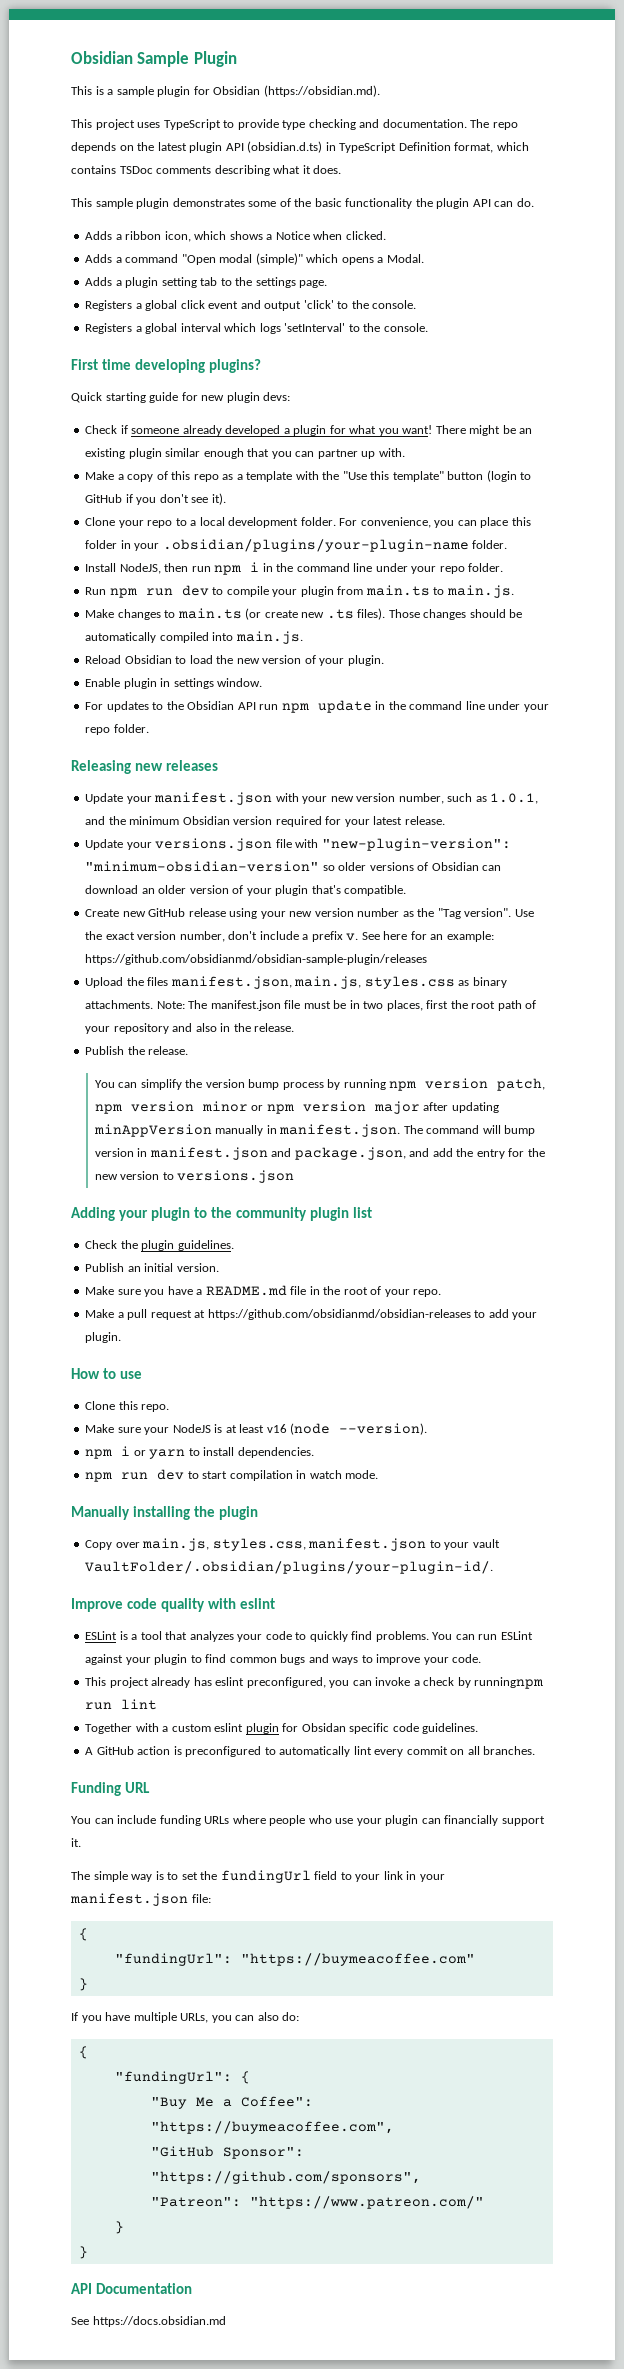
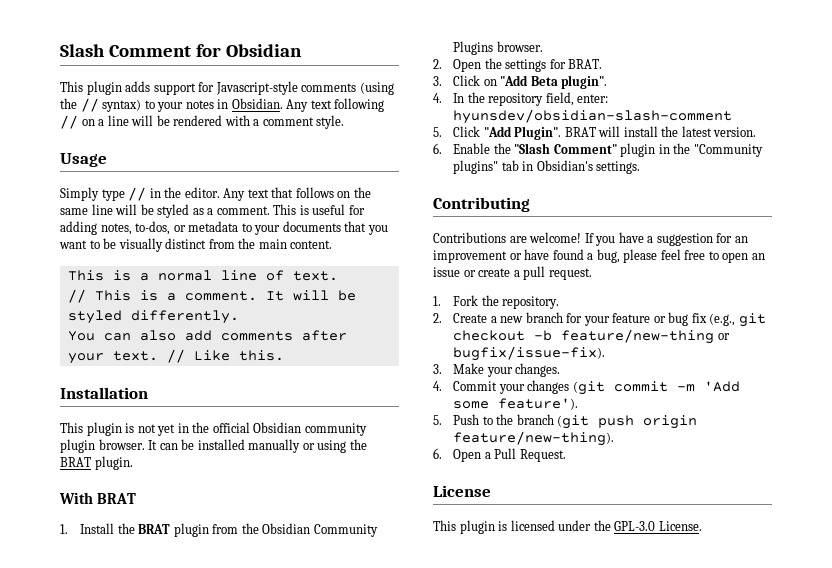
- Obsidian Sample Plugin
- This is a sample plugin for Obsidian (https://obsidian.md).
- This project uses TypeScript to provide type checking and documentation. The repo depends on the latest plugin API (obsidian.d.ts) in TypeScript Definition format, which contains TSDoc comments describing what it does.
- This sample plugin demonstrates some of the basic functionality the plugin API can do.
- Adds a ribbon icon, which shows a Notice when clicked.
- Adds a command "Open modal (simple)" which opens a Modal.
- Adds a plugin setting tab to the settings page.
- Registers a global click event and output 'click' to the console.
- Registers a global interval which logs 'setInterval' to the console.
- First time developing plugins?
- Quick starting guide for new plugin devs:
- Check if someone already developed a plugin for what you want! There might be an existing plugin similar enough that you can partner up with.
- Make a copy of this repo as a template with the "Use this template" button (login to GitHub if you don't see it).
- Clone your repo to a local development folder. For convenience, you can place this folder in your .obsidian/plugins/your-plugin-name folder.
- Install NodeJS, then run npm i in the command line under your repo folder.
- Run npm run dev to compile your plugin from main.ts to main.js.
- Make changes to main.ts (or create new .ts files). Those changes should be automatically compiled into main.js.
- Reload Obsidian to load the new version of your plugin.
- Enable plugin in settings window.
- For updates to the Obsidian API run npm update in the command line under your repo folder.
- Releasing new releases
- Update your manifest.json with your new version number, such as 1.0.1, and the minimum Obsidian version required for your latest release.
- Update your versions.json file with "new-plugin-version": "minimum-obsidian-version" so older versions of Obsidian can download an older version of your plugin that's compatible.
- Create new GitHub release using your new version number as the "Tag version". Use the exact version number, don't include a prefix v. See here for an example: https://github.com/obsidianmd/obsidian-sample-plugin/releases
- Upload the files manifest.json, main.js, styles.css as binary attachments. Note: The manifest.json file must be in two places, first the root path of your repository and also in the release.
- Publish the release.
- You can simplify the version bump process by running npm version patch, npm version minor or npm version major after updating minAppVersion manually in manifest.json. The command will bump version in manifest.json and package.json, and add the entry for the new version to versions.json
- Adding your plugin to the community plugin list
- Check the plugin guidelines.
- Publish an initial version.
- Make sure you have a README.md file in the root of your repo.
- Make a pull request at https://github.com/obsidianmd/obsidian-releases to add your plugin.
- How to use
- Clone this repo.
- Make sure your NodeJS is at least v16 (node --version).
- npm i or yarn to install dependencies.
- npm run dev to start compilation in watch mode.
- Manually installing the plugin
- Copy over main.js, styles.css, manifest.json to your vault VaultFolder/.obsidian/plugins/your-plugin-id/.
- Improve code quality with eslint
- ESLint is a tool that analyzes your code to quickly find problems. You can run ESLint against your plugin to find common bugs and ways to improve your code.
- This project already has eslint preconfigured, you can invoke a check by runningnpm run lint
- Together with a custom eslint plugin for Obsidan specific code guidelines.
- A GitHub action is preconfigured to automatically lint every commit on all branches.
- Funding URL
- You can include funding URLs where people who use your plugin can financially support it.
- The simple way is to set the fundingUrl field to your link in your manifest.json file:
- {
- "fundingUrl": "https://buymeacoffee.com"
- }
- If you have multiple URLs, you can also do:
- {
- "fundingUrl": {
- "Buy Me a Coffee": "https://buymeacoffee.com",
- "GitHub Sponsor": "https://github.com/sponsors",
- "Patreon": "https://www.patreon.com/"
- }
- }
- API Documentation
- See https://docs.obsidian.md
+ Slash Comment for Obsidian
+ This plugin adds support for Javascript-style comments (using the // syntax) to your notes in Obsidian. Any text following // on a line will be rendered with a comment style.
+ Usage
+ Simply type // in the editor. Any text that follows on the same line will be styled as a comment. This is useful for adding notes, to-dos, or metadata to your documents that you want to be visually distinct from the main content.
+ This is a normal line of text.
+ // This is a comment. It will be styled differently.
+ You can also add comments after your text. // Like this.
+ Installation
+ This plugin is not yet in the official Obsidian community plugin browser. It can be installed manually or using the BRAT plugin.
+ With BRAT
+ 1. Install the BRAT plugin from the Obsidian Community Plugins browser.
+ 2. Open the settings for BRAT.
+ 3. Click on "Add Beta plugin".
+ 4. In the repository field, enter: hyunsdev/obsidian-slash-comment
+ 5. Click "Add Plugin". BRAT will install the latest version.
+ 6. Enable the "Slash Comment" plugin in the "Community plugins" tab in Obsidian's settings.
+ Contributing
+ Contributions are welcome! If you have a suggestion for an improvement or have found a bug, please feel free to open an issue or create a pull request.
+ 1. Fork the repository.
+ 2. Create a new branch for your feature or bug fix (e.g., git checkout -b feature/new-thing or bugfix/issue-fix).
+ 3. Make your changes.
+ 4. Commit your changes (git commit -m 'Add some feature').
+ 5. Push to the branch (git push origin feature/new-thing).
+ 6. Open a Pull Request.
+ License
+ This plugin is licensed under the GPL-3.0 License.

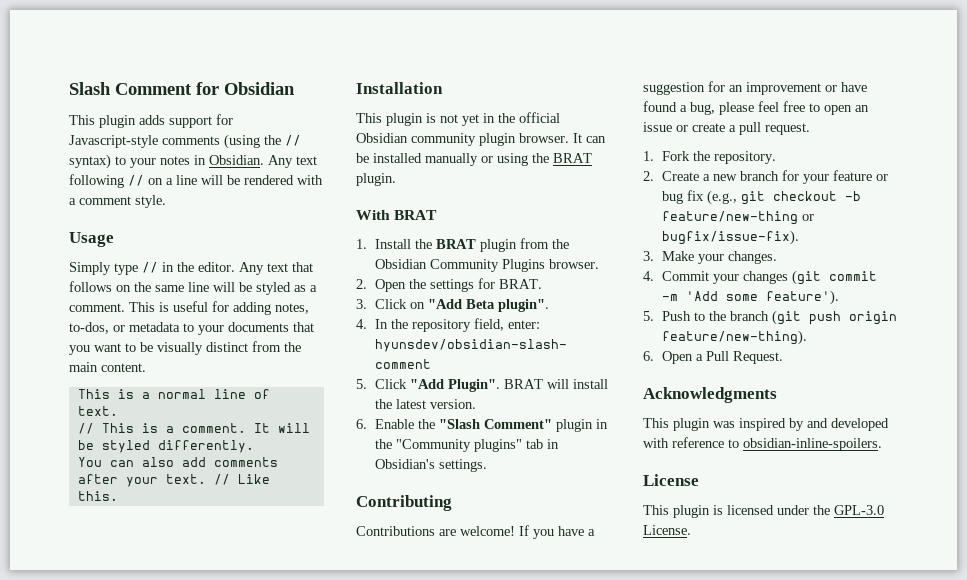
+ Acknowledgments
+ This plugin was inspired by and developed with reference to obsidian-inline-spoilers.

